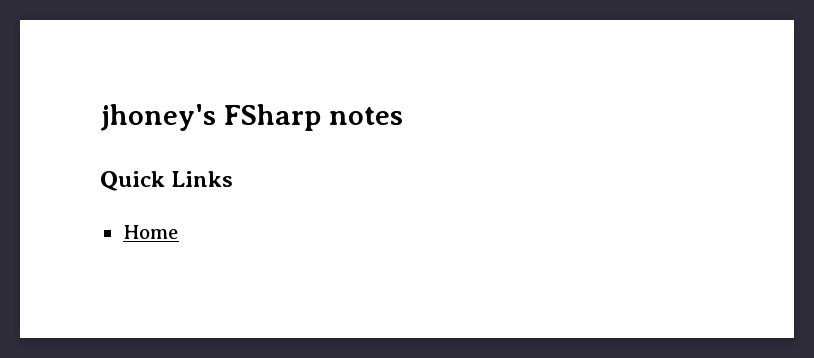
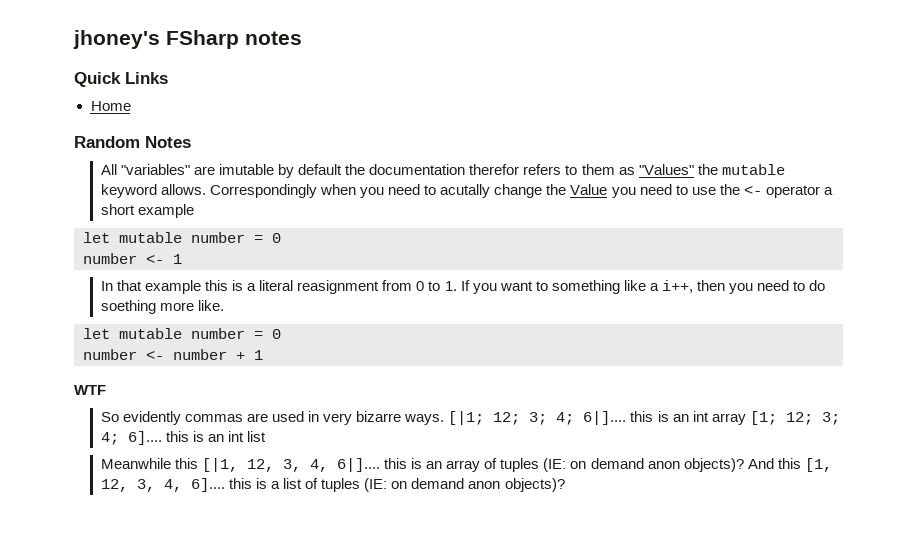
+ Random Notes
+ All "variables" are imutable by default the documentation therefor refers to them as "Values" the mutable keyword allows. Correspondingly when you need to acutally change the Value you need to use the <- operator a short example
+ let mutable number = 0
+ number <- 1
+ In that example this is a literal reasignment from 0 to 1. If you want to something like a i++, then you need to do soething more like.
+ let mutable number = 0
+ number <- number + 1
+ WTF
+ So evidently commas are used in very bizarre ways. [|1; 12; 3; 4; 6|].... this is an int array [1; 12; 3; 4; 6].... this is an int list
+ Meanwhile this [|1, 12, 3, 4, 6|].... this is an array of tuples (IE: on demand anon objects)? And this [1, 12, 3, 4, 6].... this is a list of tuples (IE: on demand anon objects)?

